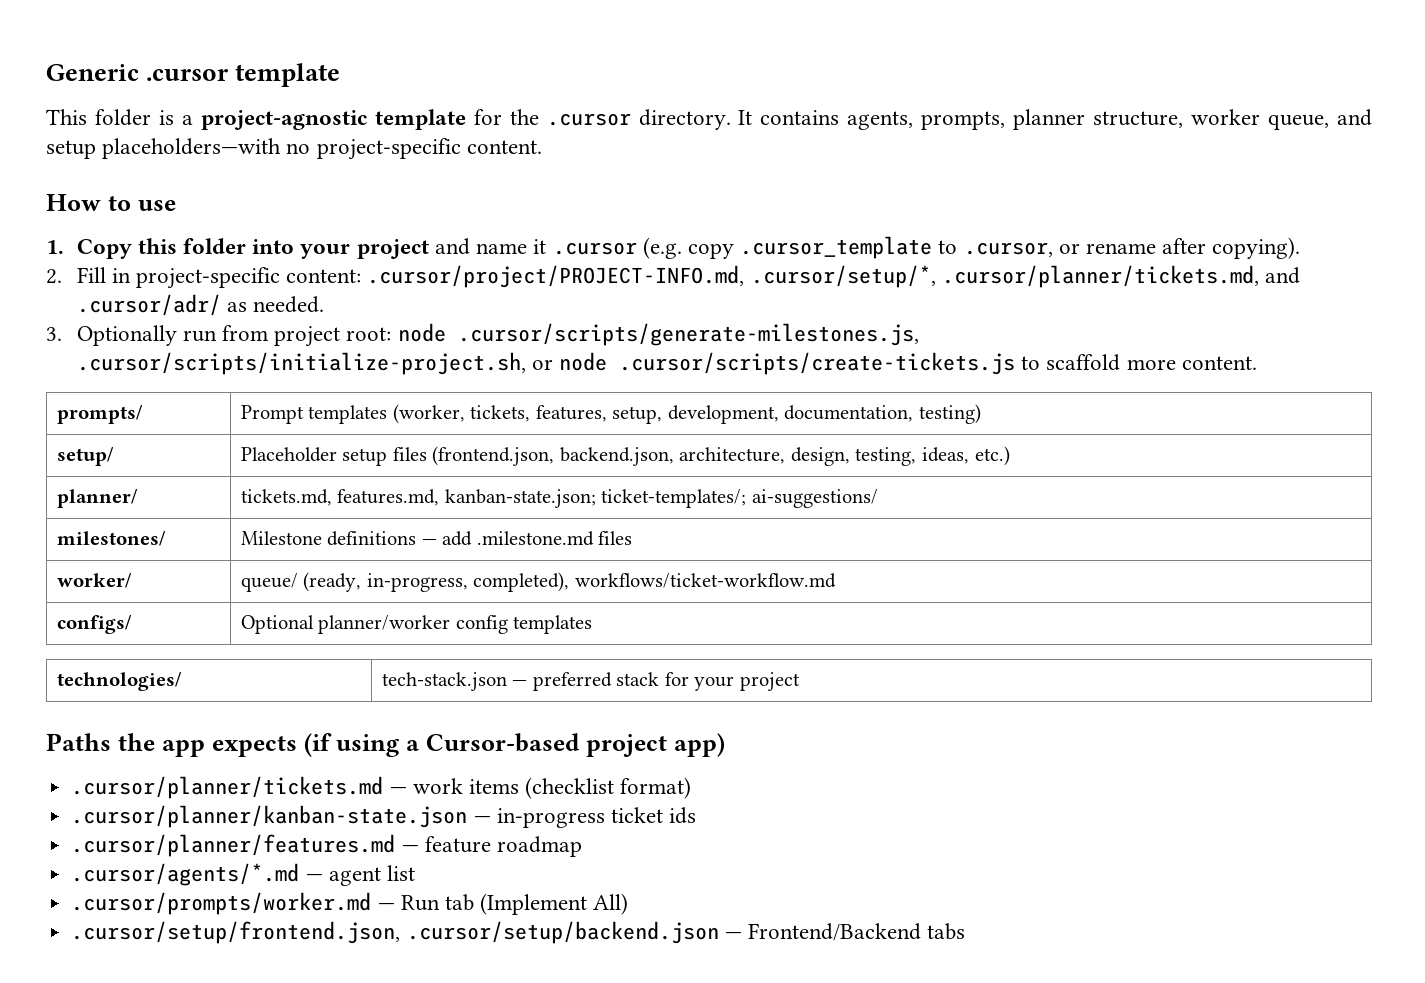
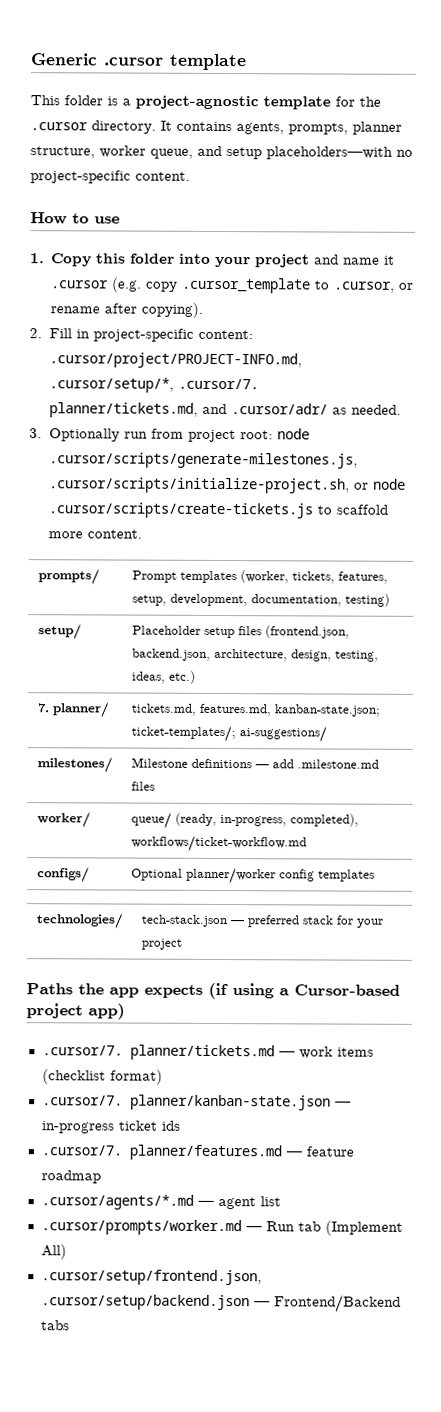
- 2. Fill in project-specific content: .cursor/project/PROJECT-INFO.md, .cursor/setup/*, .cursor/planner/tickets.md, and .cursor/adr/ as needed.
+ 2. Fill in project-specific content: .cursor/project/PROJECT-INFO.md, .cursor/setup/*, .cursor/7. planner/tickets.md, and .cursor/adr/ as needed.
- planner/ | tickets.md, features.md, kanban-state.json; ticket-templates/; ai-suggestions/
+ 7. planner/ | tickets.md, features.md, kanban-state.json; ticket-templates/; ai-suggestions/
- .cursor/planner/tickets.md — work items (checklist format)
+ .cursor/7. planner/tickets.md — work items (checklist format)
- .cursor/planner/kanban-state.json — in-progress ticket ids
+ .cursor/7. planner/kanban-state.json — in-progress ticket ids
- .cursor/planner/features.md — feature roadmap
+ .cursor/7. planner/features.md — feature roadmap

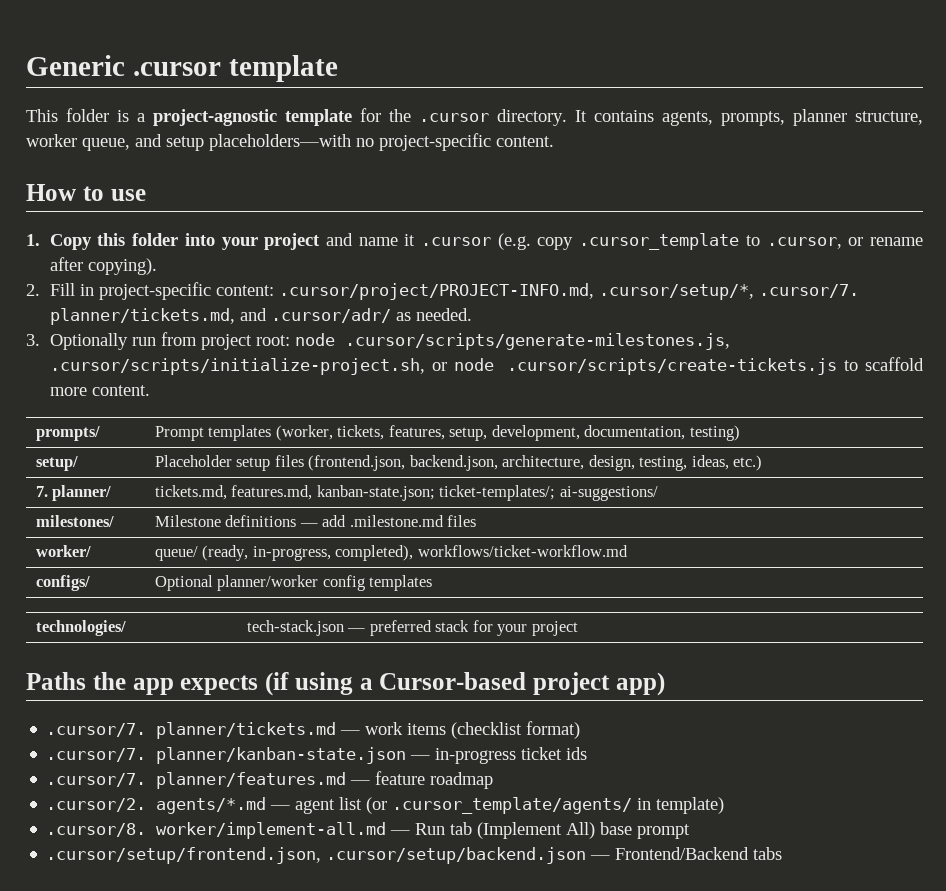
- .cursor/agents/*.md — agent list
- .cursor/prompts/worker.md — Run tab (Implement All)
+ .cursor/2. agents/*.md — agent list (or .cursor_template/agents/ in template)
+ .cursor/8. worker/implement-all.md — Run tab (Implement All) base prompt

